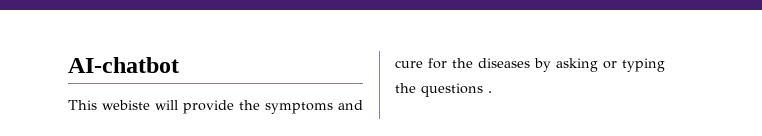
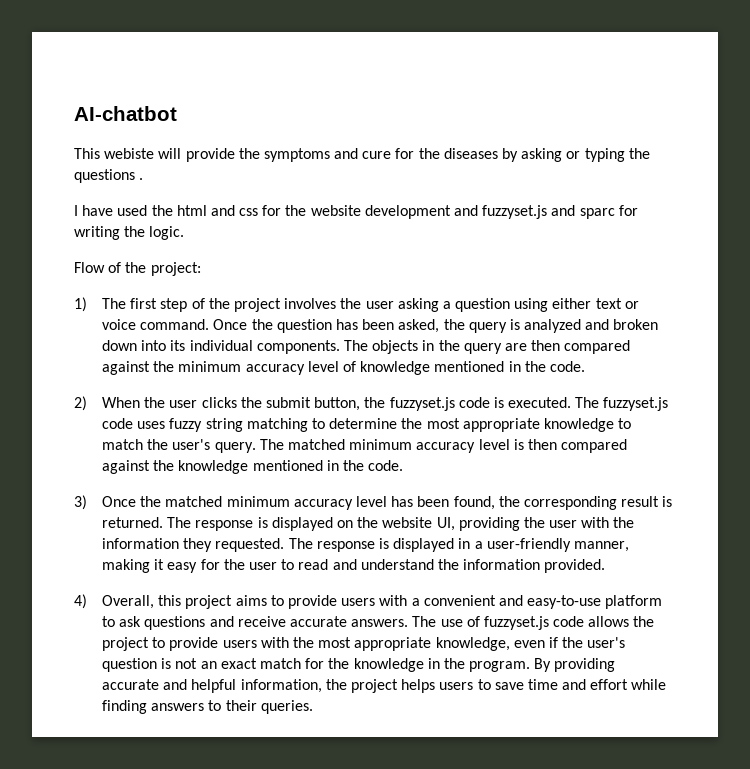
+ I have used the html and css for the website development and fuzzyset.js and sparc for writing the logic.
+ Flow of the project:
+ 1) The first step of the project involves the user asking a question using either text or voice command. Once the question has been asked, the query is analyzed and broken down into its individual components. The objects in the query are then compared against the minimum accuracy level of knowledge mentioned in the code.
+ 2) When the user clicks the submit button, the fuzzyset.js code is executed. The fuzzyset.js code uses fuzzy string matching to determine the most appropriate knowledge to match the user's query. The matched minimum accuracy level is then compared against the knowledge mentioned in the code.
+ 3) Once the matched minimum accuracy level has been found, the corresponding result is returned. The response is displayed on the website UI, providing the user with the information they requested. The response is displayed in a user-friendly manner, making it easy for the user to read and understand the information provided.
+ 4) Overall, this project aims to provide users with a convenient and easy-to-use platform to ask questions and receive accurate answers. The use of fuzzyset.js code allows the project to provide users with the most appropriate knowledge, even if the user's question is not an exact match for the knowledge in the program. By providing accurate and helpful information, the project helps users to save time and effort while finding answers to their queries.

